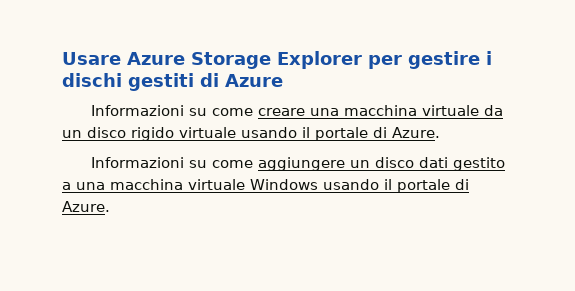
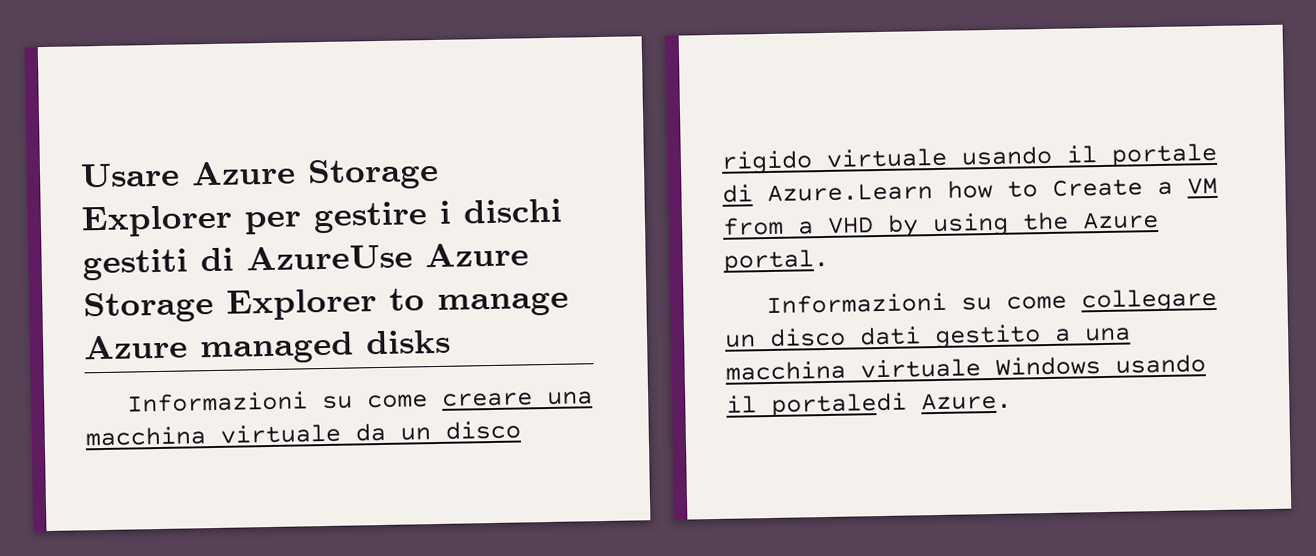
- Usare Azure Storage Explorer per gestire i dischi gestiti di Azure
+ Usare Azure Storage Explorer per gestire i dischi gestiti di AzureUse Azure Storage Explorer to manage Azure managed disks
- Informazioni su come creare una macchina virtuale da un disco rigido virtuale usando il portale di Azure.
- Informazioni su come aggiungere un disco dati gestito a una macchina virtuale Windows usando il portale di Azure.
+ Informazioni su come creare una macchina virtuale da un disco rigido virtuale usando il portale di Azure.Learn how to Create a VM from a VHD by using the Azure portal.
+ Informazioni su come collegare un disco dati gestito a una macchina virtuale Windows usando il portaledi Azure.

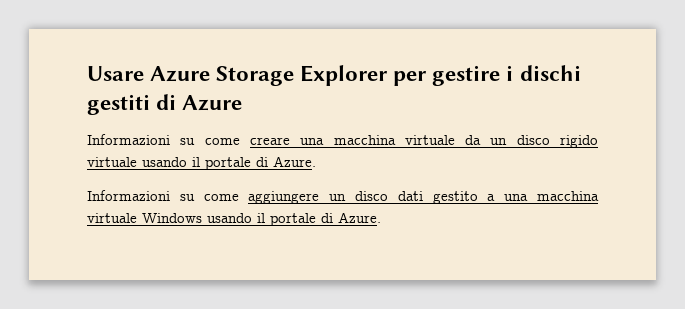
- Usare Azure Storage Explorer per gestire i dischi gestiti di AzureUse Azure Storage Explorer to manage Azure managed disks
+ Usare Azure Storage Explorer per gestire i dischi gestiti di Azure
- Informazioni su come creare una macchina virtuale da un disco rigido virtuale usando il portale di Azure.Learn how to Create a VM from a VHD by using the Azure portal.
- Informazioni su come collegare un disco dati gestito a una macchina virtuale Windows usando il portaledi Azure.
+ Informazioni su come creare una macchina virtuale da un disco rigido virtuale usando il portale di Azure.
+ Informazioni su come aggiungere un disco dati gestito a una macchina virtuale Windows usando il portale di Azure.

